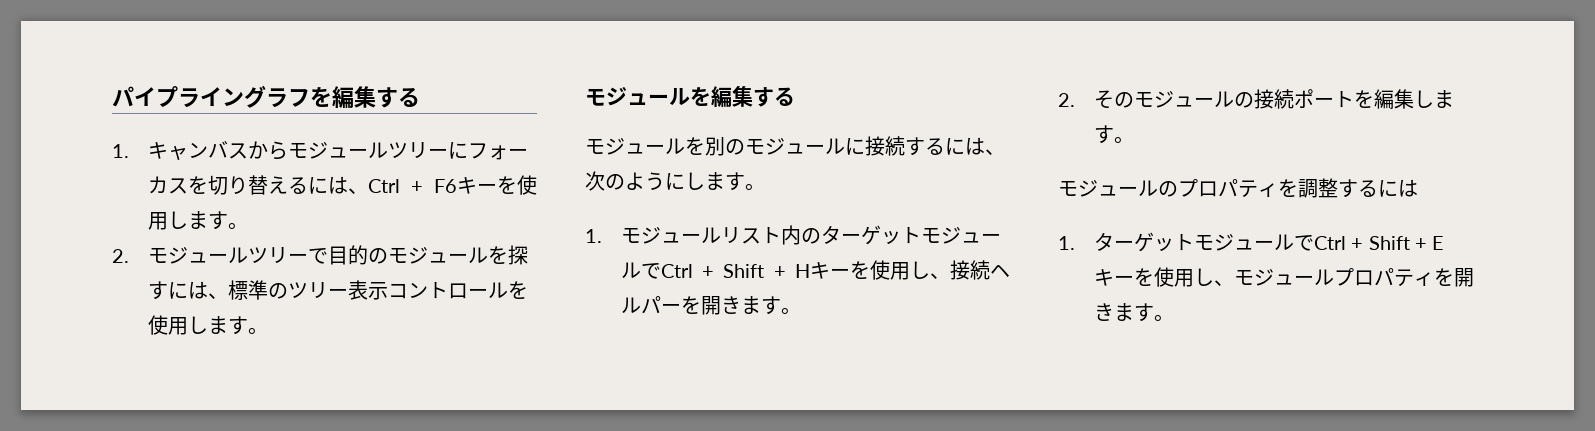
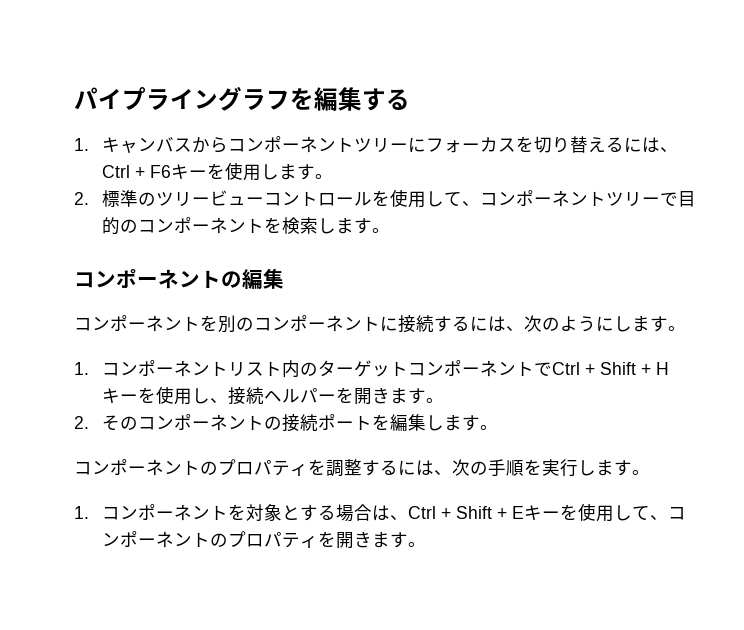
- 1.キャンバスからモジュールツリーにフォーカスを切り替えるには、Ctrl + F6キーを使用します。
+ 1.キャンバスからコンポーネントツリーにフォーカスを切り替えるには、Ctrl + F6キーを使用します。
- 2.モジュールツリーで目的のモジュールを探すには、標準のツリー表示コントロールを使用します。
- モジュールを編集する
- モジュールを別のモジュールに接続するには、次のようにします。
+ 2.標準のツリービューコントロールを使用して、コンポーネントツリーで目的のコンポーネントを検索します。
+ コンポーネントの編集
+ コンポーネントを別のコンポーネントに接続するには、次のようにします。
- 1.モジュールリスト内のターゲットモジュールでCtrl + Shift + Hキーを使用し、接続ヘルパーを開きます。
+ 1.コンポーネントリスト内のターゲットコンポーネントでCtrl + Shift + Hキーを使用し、接続ヘルパーを開きます。
- 2.そのモジュールの接続ポートを編集します。
+ 2.そのコンポーネントの接続ポートを編集します。
- モジュールのプロパティを調整するには
- 1.ターゲットモジュールでCtrl + Shift + Eキーを使用し、モジュールプロパティを開きます。
+ コンポーネントのプロパティを調整するには、次の手順を実行します。
+ 1.コンポーネントを対象とする場合は、Ctrl + Shift + Eキーを使用して、コンポーネントのプロパティを開きます。

